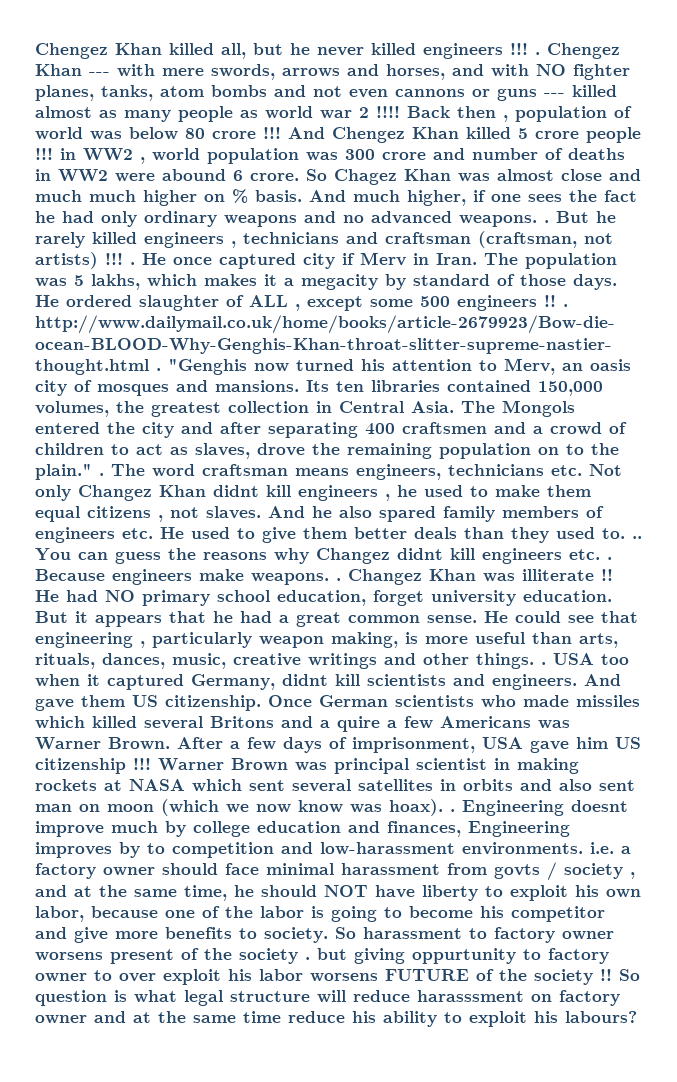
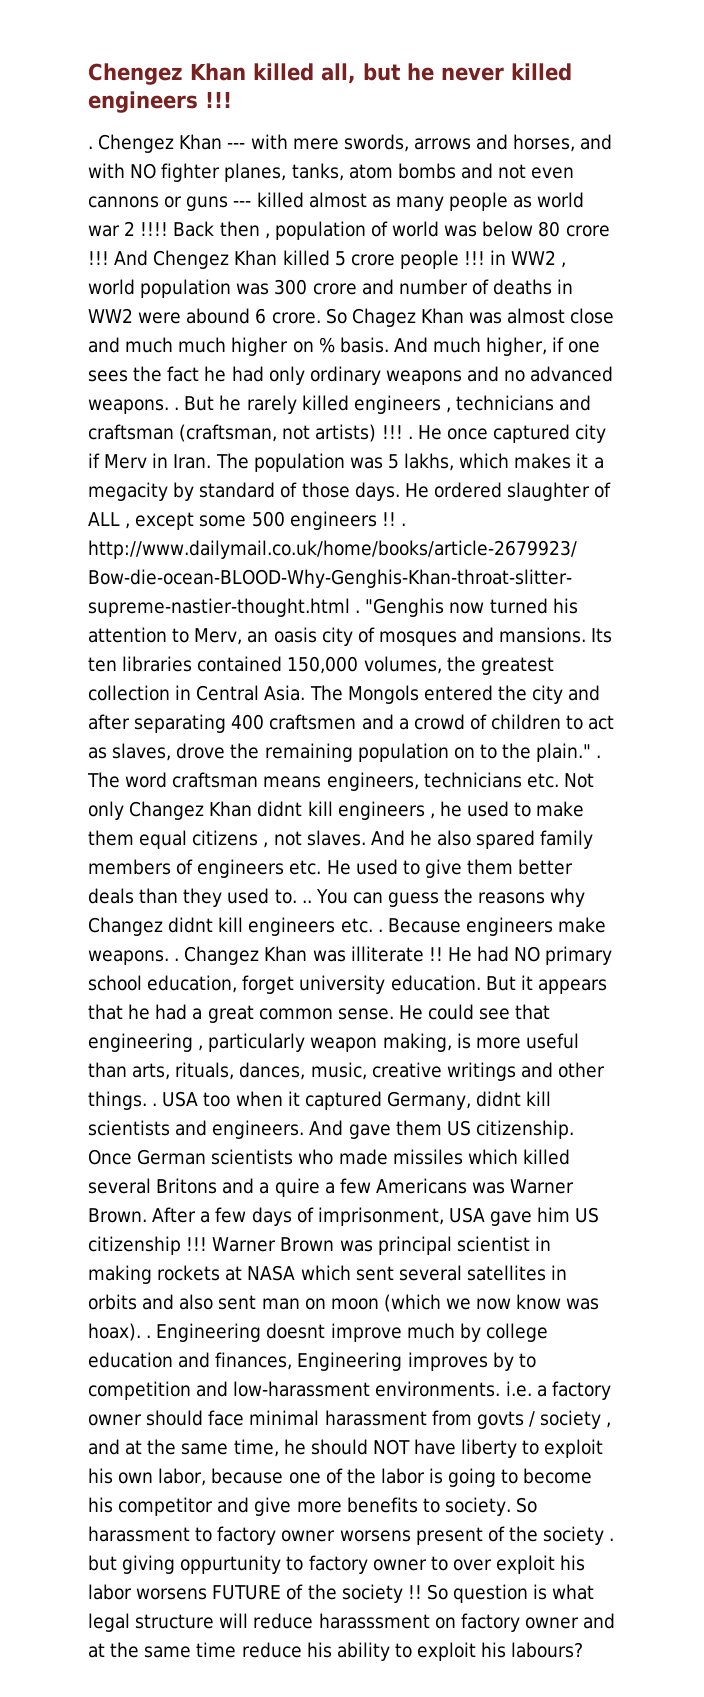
- Chengez Khan killed all, but he never killed engineers !!! .
+ Chengez Khan killed all, but he never killed engineers !!!
+ .

